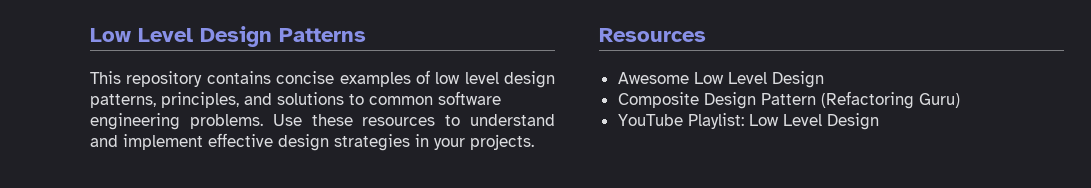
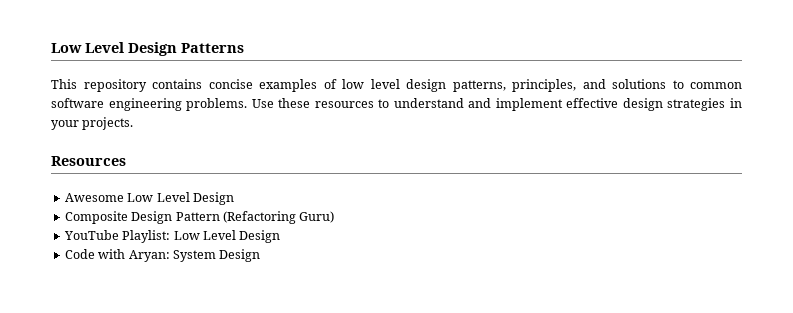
+ Code with Aryan: System Design

